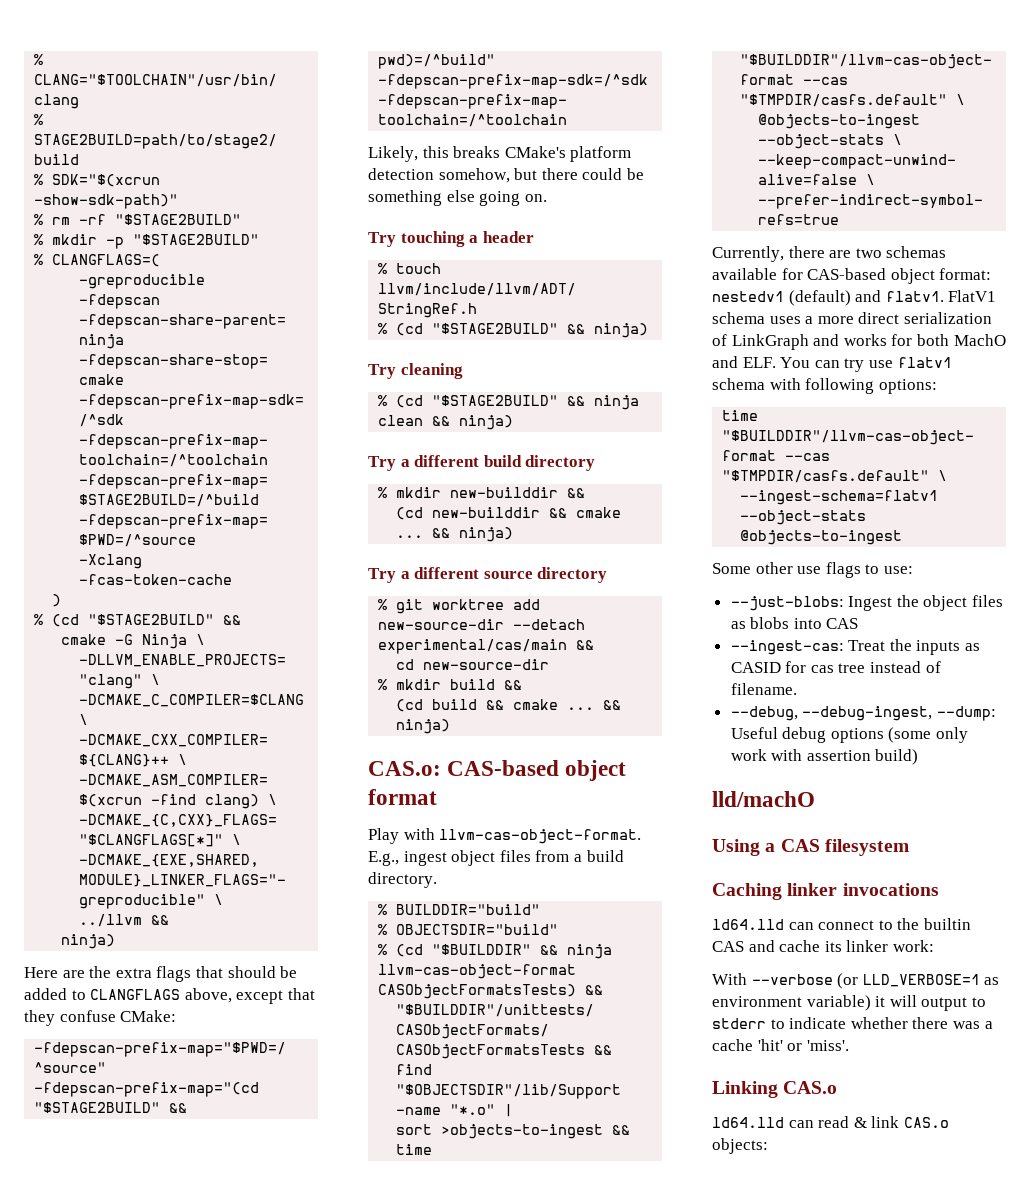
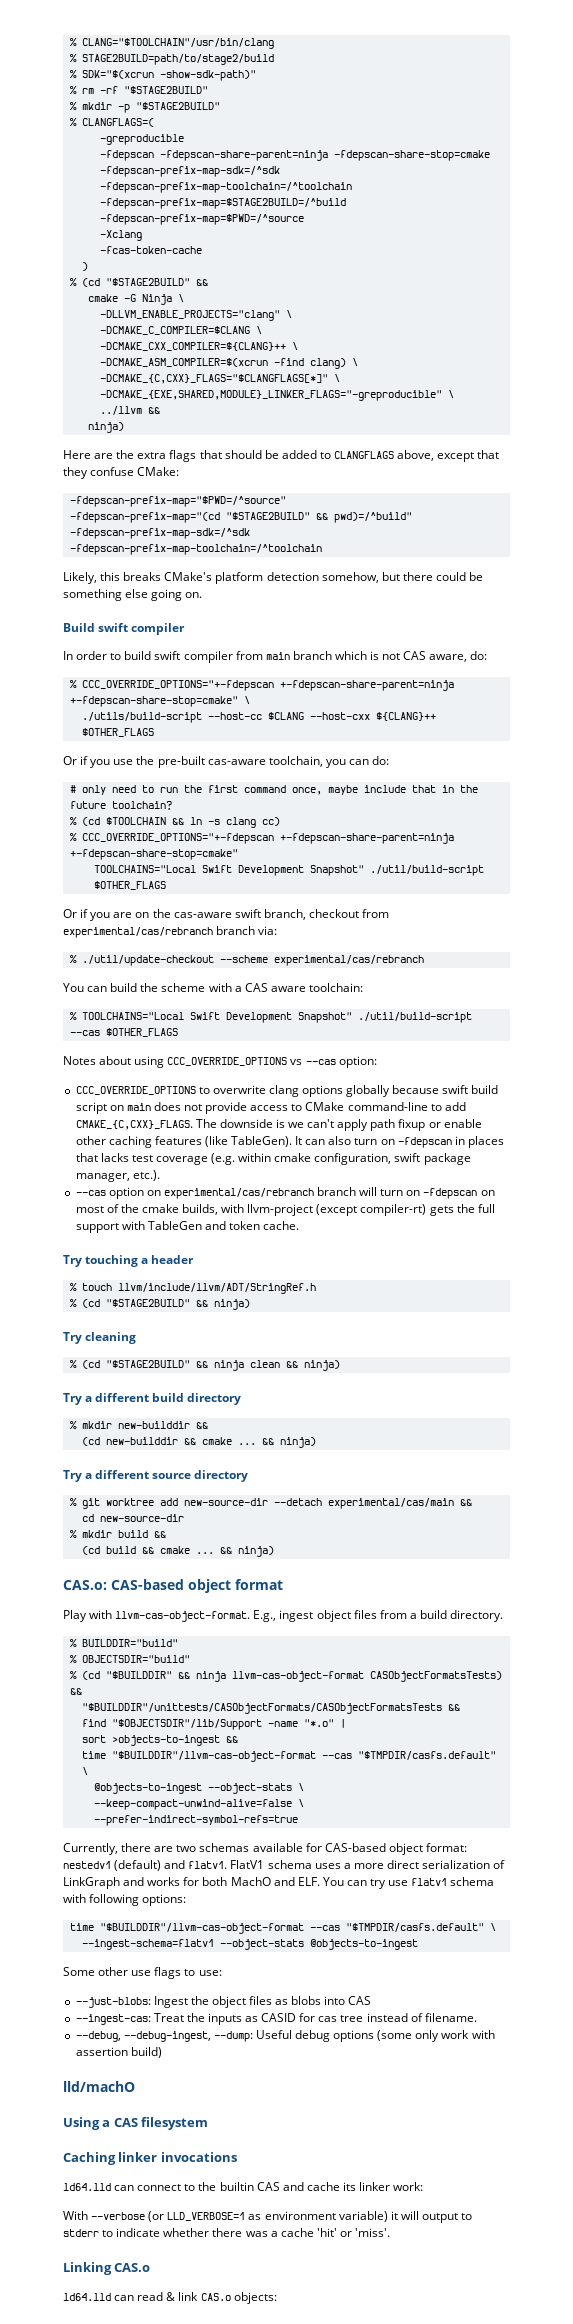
+ Build swift compiler
+ In order to build swift compiler from main branch which is not CAS aware, do:
+ % CCC_OVERRIDE_OPTIONS="+-fdepscan +-fdepscan-share-parent=ninja +-fdepscan-share-stop=cmake" \
+ ./utils/build-script --host-cc $CLANG --host-cxx ${CLANG}++ $OTHER_FLAGS
+ Or if you use the pre-built cas-aware toolchain, you can do:
+ # only need to run the first command once, maybe include that in the future toolchain?
+ % (cd $TOOLCHAIN && ln -s clang cc)
+ % CCC_OVERRIDE_OPTIONS="+-fdepscan +-fdepscan-share-parent=ninja +-fdepscan-share-stop=cmake"
+ TOOLCHAINS="Local Swift Development Snapshot" ./util/build-script $OTHER_FLAGS
+ Or if you are on the cas-aware swift branch, checkout from experimental/cas/rebranch branch via:
+ % ./util/update-checkout --scheme experimental/cas/rebranch
+ You can build the scheme with a CAS aware toolchain:
+ % TOOLCHAINS="Local Swift Development Snapshot" ./util/build-script --cas $OTHER_FLAGS
+ Notes about using CCC_OVERRIDE_OPTIONS vs --cas option:
+ CCC_OVERRIDE_OPTIONS to overwrite clang options globally because swift build script on main does not provide access to CMake command-line to add CMAKE_{C,CXX}_FLAGS. The downside is we can't apply path fixup or enable other caching features (like TableGen). It can also turn on -fdepscan in places that lacks test coverage (e.g. within cmake configuration, swift package manager, etc.).
+ --cas option on experimental/cas/rebranch branch will turn on -fdepscan on most of the cmake builds, with llvm-project (except compiler-rt) gets the full support with TableGen and token cache.

